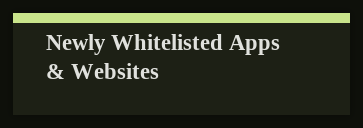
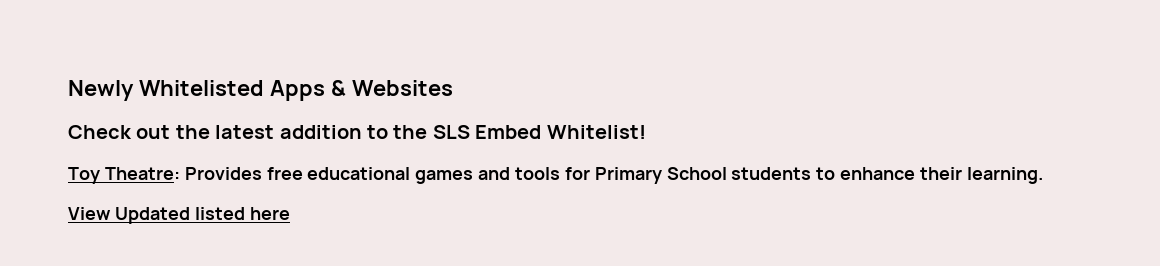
+ Check out the latest addition to the SLS Embed Whitelist!
+ Toy Theatre: Provides free educational games and tools for Primary School students to enhance their learning.
+ View Updated listed here

